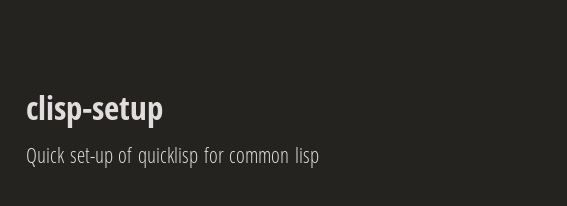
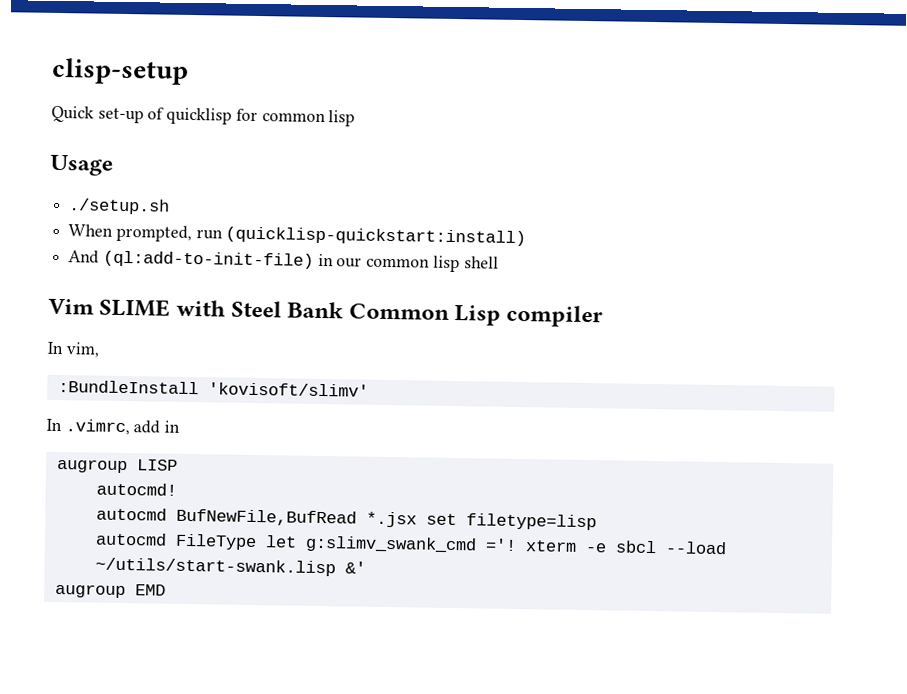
+ Usage
+ ./setup.sh
+ When prompted, run (quicklisp-quickstart:install)
+ And (ql:add-to-init-file) in our common lisp shell
+ Vim SLIME with Steel Bank Common Lisp compiler
+ In vim,
+ :BundleInstall 'kovisoft/slimv'
+ In .vimrc, add in
+ augroup LISP
+ autocmd!
+ autocmd BufNewFile,BufRead *.jsx set filetype=lisp
+ autocmd FileType let g:slimv_swank_cmd ='! xterm -e sbcl --load ~/utils/start-swank.lisp &'
+ augroup EMD

